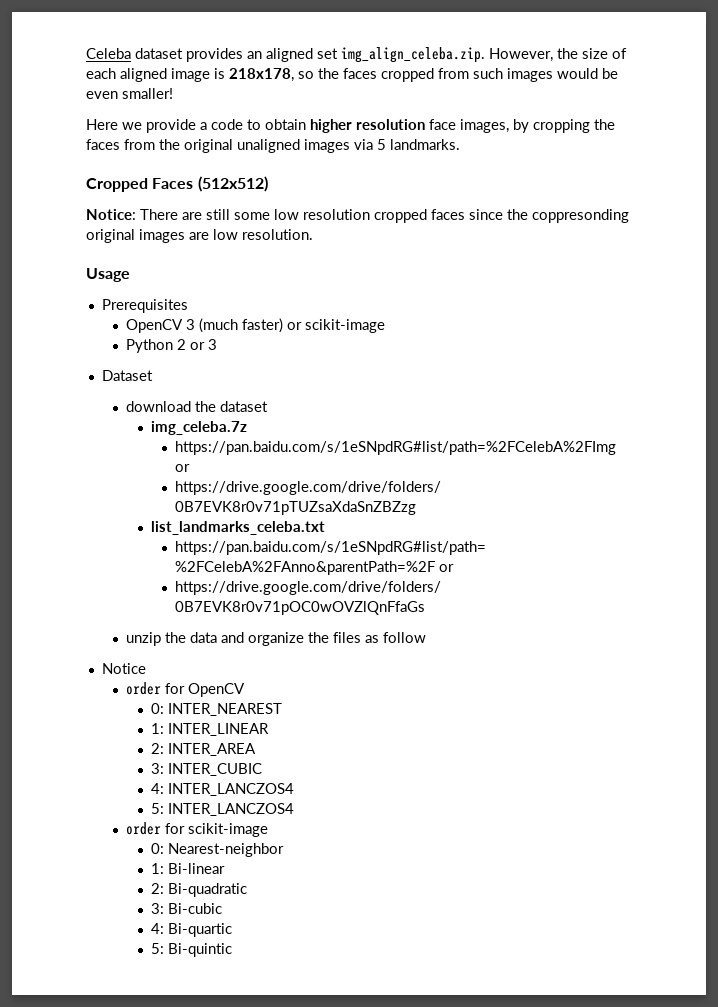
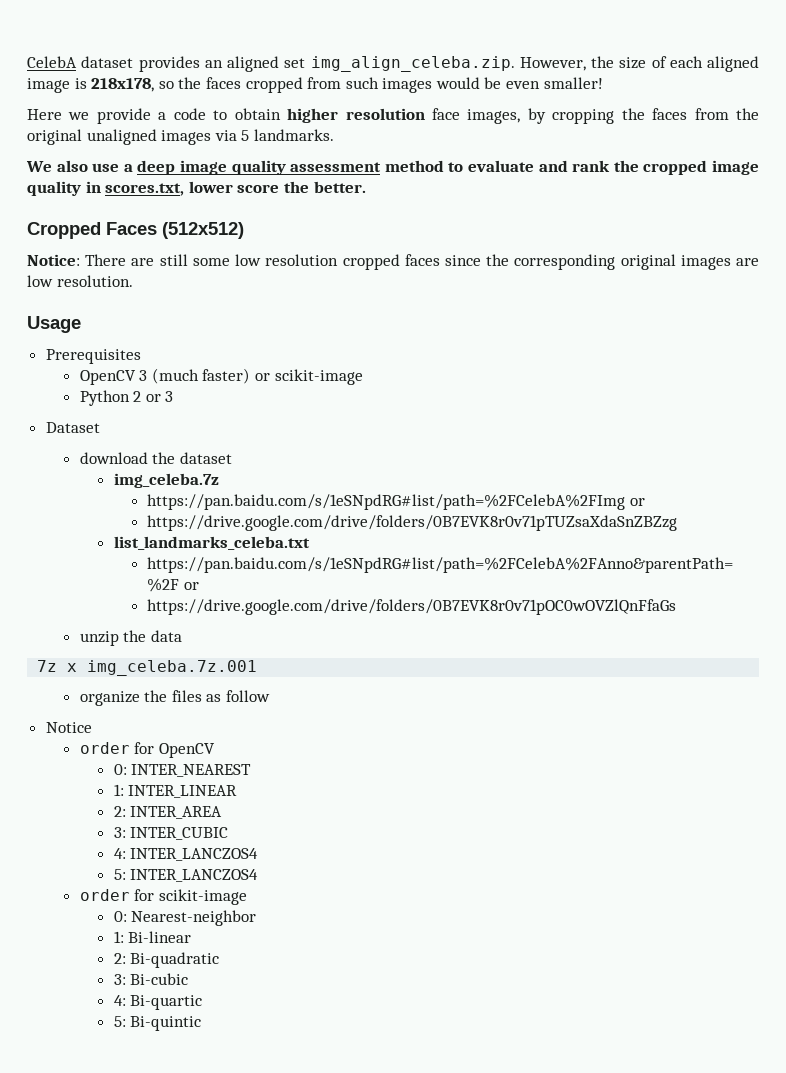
- Celeba dataset provides an aligned set img_align_celeba.zip. However, the size of each aligned image is 218x178, so the faces cropped from such images would be even smaller!
+ CelebA dataset provides an aligned set img_align_celeba.zip. However, the size of each aligned image is 218x178, so the faces cropped from such images would be even smaller!
+ We also use a deep image quality assessment method to evaluate and rank the cropped image quality in scores.txt, lower score the better.
- Notice: There are still some low resolution cropped faces since the coppresonding original images are low resolution.
+ Notice: There are still some low resolution cropped faces since the corresponding original images are low resolution.
- unzip the data and organize the files as follow
+ unzip the data
+ 7z x img_celeba.7z.001
+ organize the files as follow

